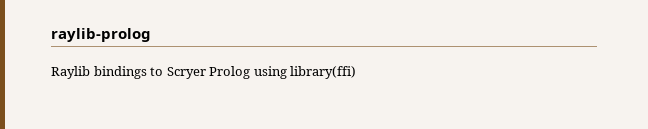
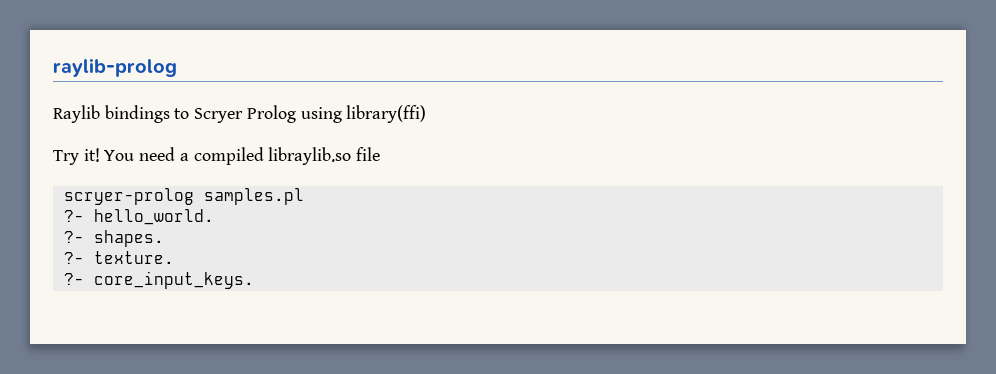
+ Try it! You need a compiled libraylib.so file
+ scryer-prolog samples.pl
+ ?- hello_world.
+ ?- shapes.
+ ?- texture.
+ ?- core_input_keys.

